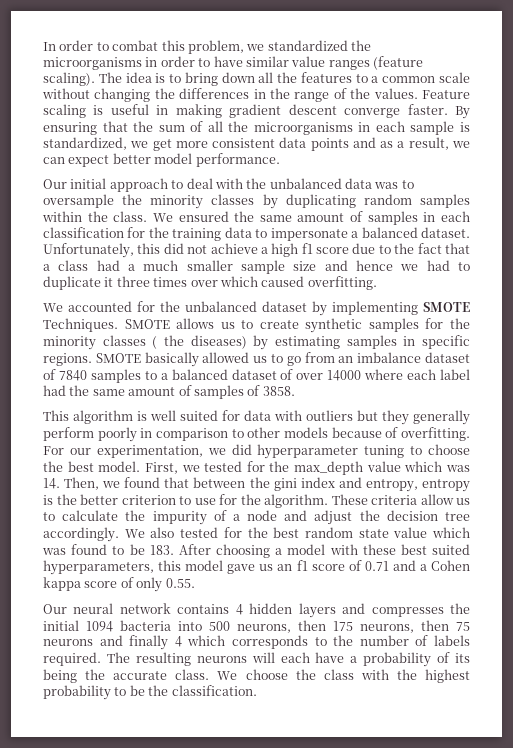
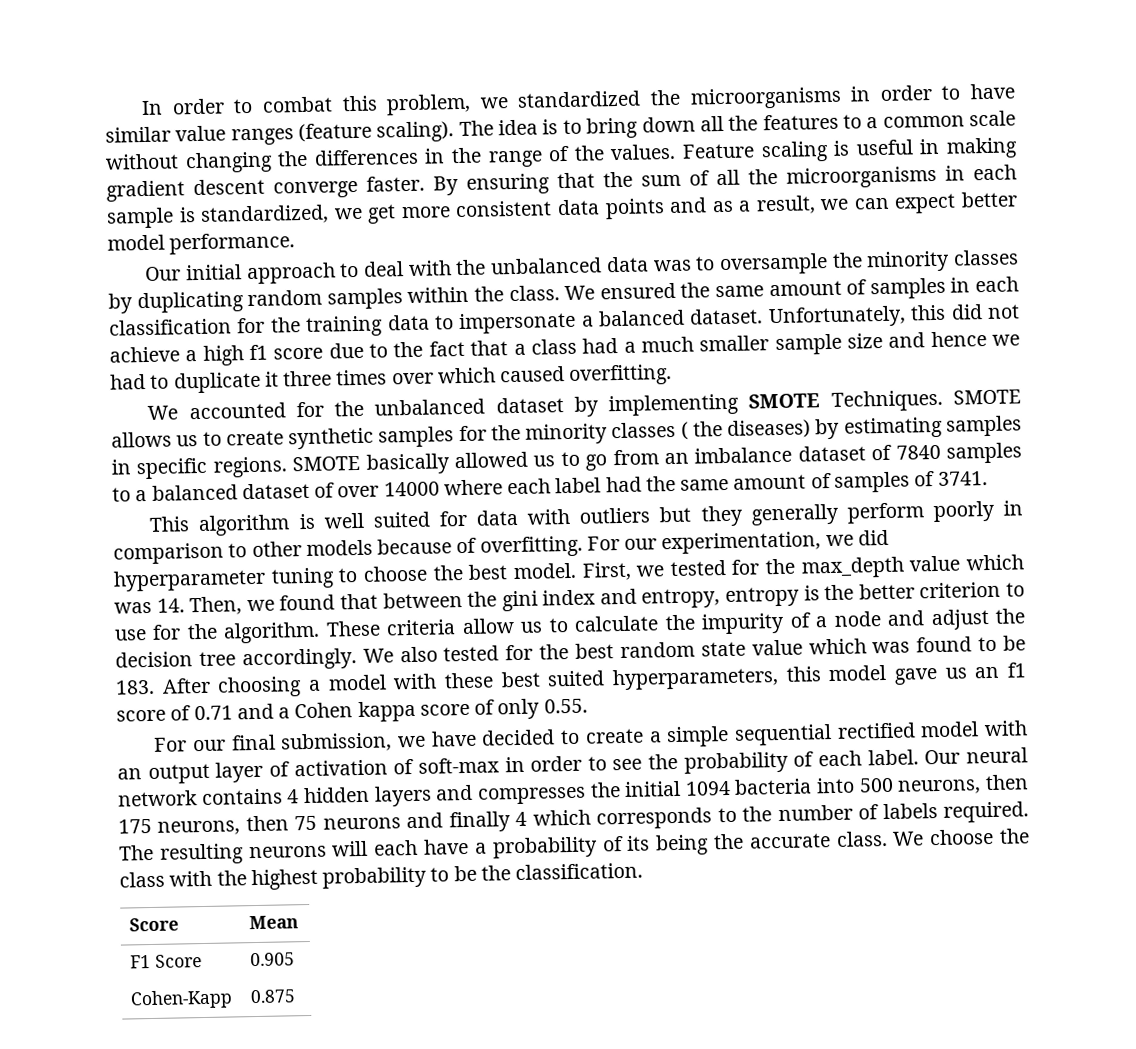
- SMOTE basically allowed us to go from an imbalance dataset of 7840 samples to a balanced dataset of over 14000 where each label had the same amount of samples of 3858.
+ SMOTE basically allowed us to go from an imbalance dataset of 7840 samples to a balanced dataset of over 14000 where each label had the same amount of samples of 3741.
+ For our final submission, we have decided to create a simple sequential rectified model with an output layer of activation of soft-max in order to see the probability of each label.
+ Score | Mean
+ F1 Score | 0.905
+ Cohen-Kapp | 0.875

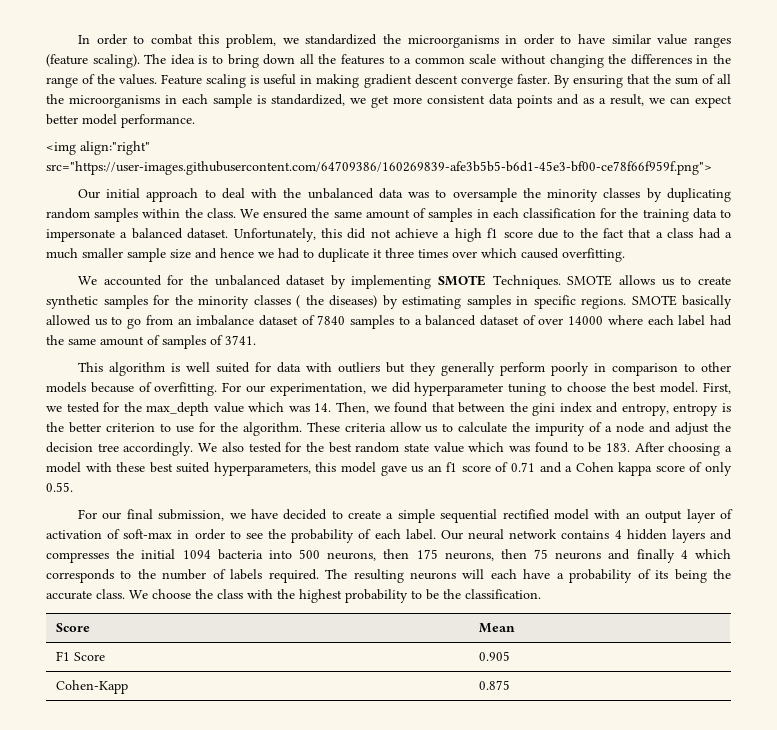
+ <img align:"right" src="https://user-images.githubusercontent.com/64709386/160269839-afe3b5b5-b6d1-45e3-bf00-ce78f66f959f.png">

